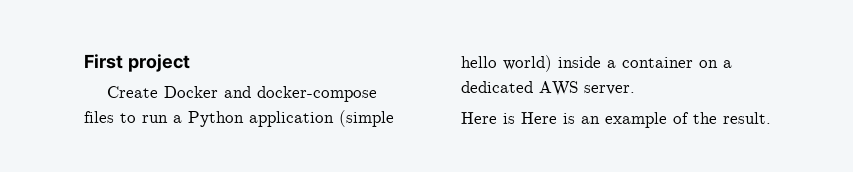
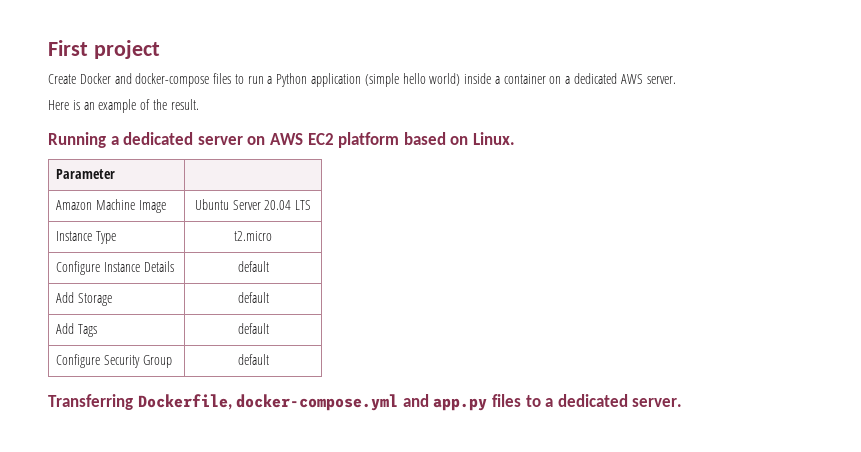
- Here is Here is an example of the result.
+ Here is an example of the result.
+ Running a dedicated server on AWS EC2 platform based on Linux.
+ Parameter |
+ Amazon Machine Image | Ubuntu Server 20.04 LTS
+ Instance Type | t2.micro
+ Configure Instance Details | default
+ Add Storage | default
+ Add Tags | default
+ Configure Security Group | default
+ Transferring Dockerfile, docker-compose.yml and app.py files to a dedicated server.

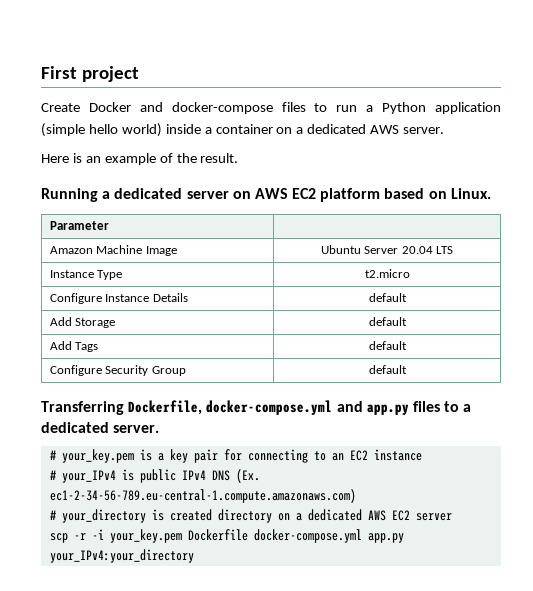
+ # your_key.pem is a key pair for connecting to an EC2 instance
+ # your_IPv4 is public IPv4 DNS (Ex. ec1-2-34-56-789.eu-central-1.compute.amazonaws.com)
+ # your_directory is created directory on a dedicated AWS EC2 server
+ scp -r -i your_key.pem Dockerfile docker-compose.yml app.py your_IPv4:your_directory

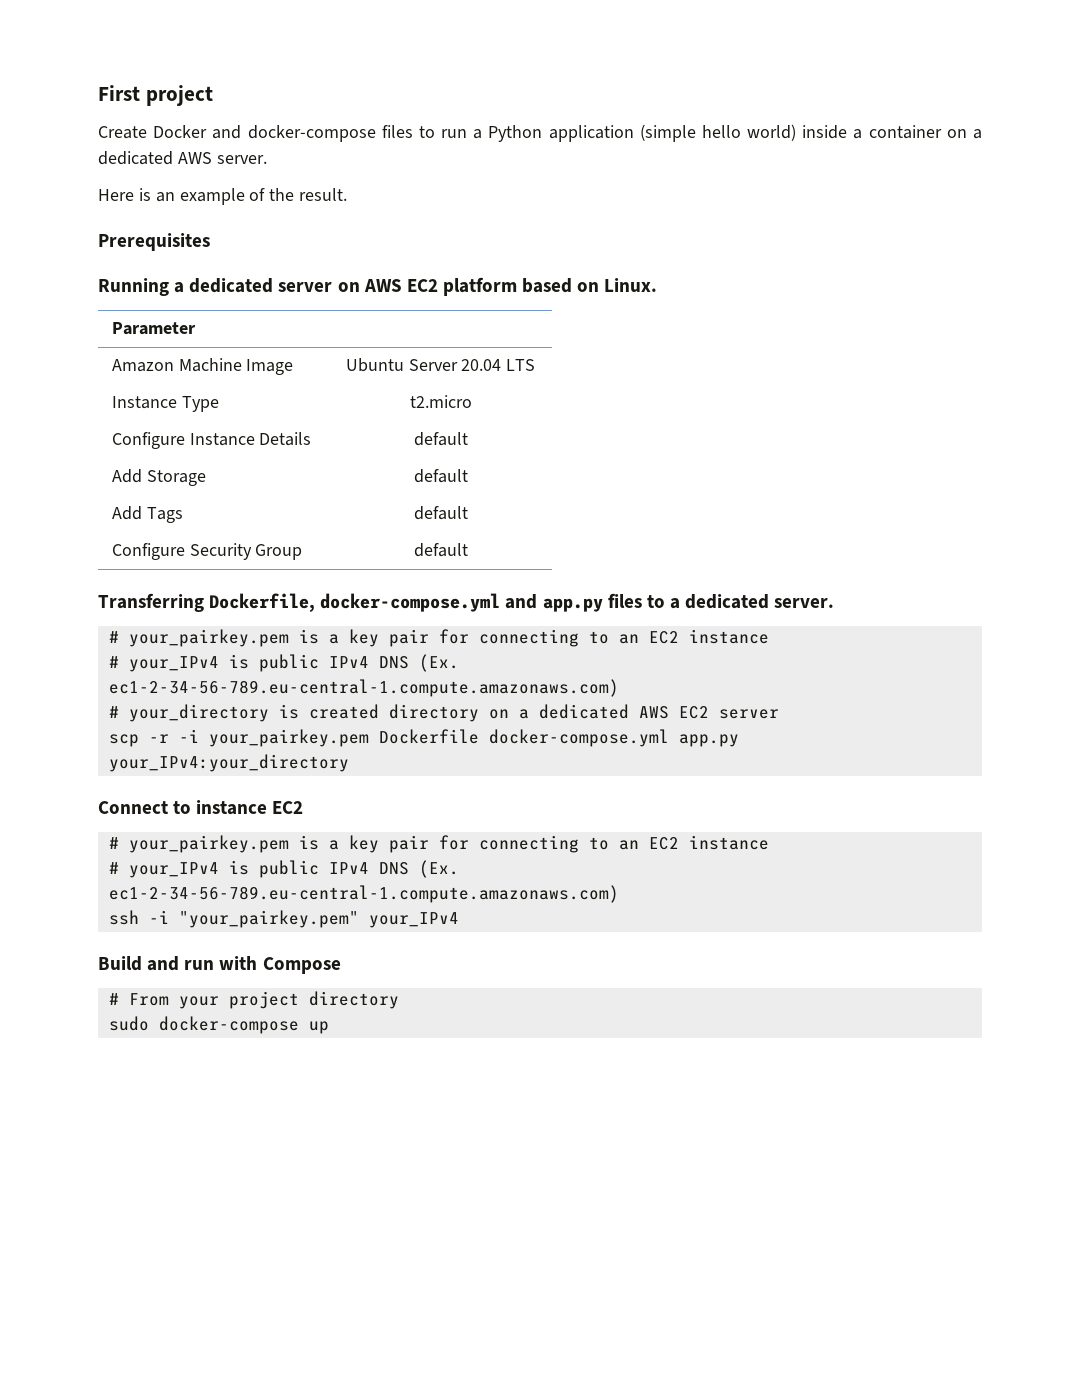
+ Prerequisites
  Transferring Dockerfile, docker-compose.yml and app.py files to a dedicated server.
- # your_key.pem is a key pair for connecting to an EC2 instance
+ # your_pairkey.pem is a key pair for connecting to an EC2 instance
- scp -r -i your_key.pem Dockerfile docker-compose.yml app.py your_IPv4:your_directory
+ scp -r -i your_pairkey.pem Dockerfile docker-compose.yml app.py your_IPv4:your_directory
+ Connect to instance EC2
+ # your_pairkey.pem is a key pair for connecting to an EC2 instance
+ # your_IPv4 is public IPv4 DNS (Ex. ec1-2-34-56-789.eu-central-1.compute.amazonaws.com)
+ ssh -i "your_pairkey.pem" your_IPv4
+ Build and run with Compose
+ # From your project directory
+ sudo docker-compose up

